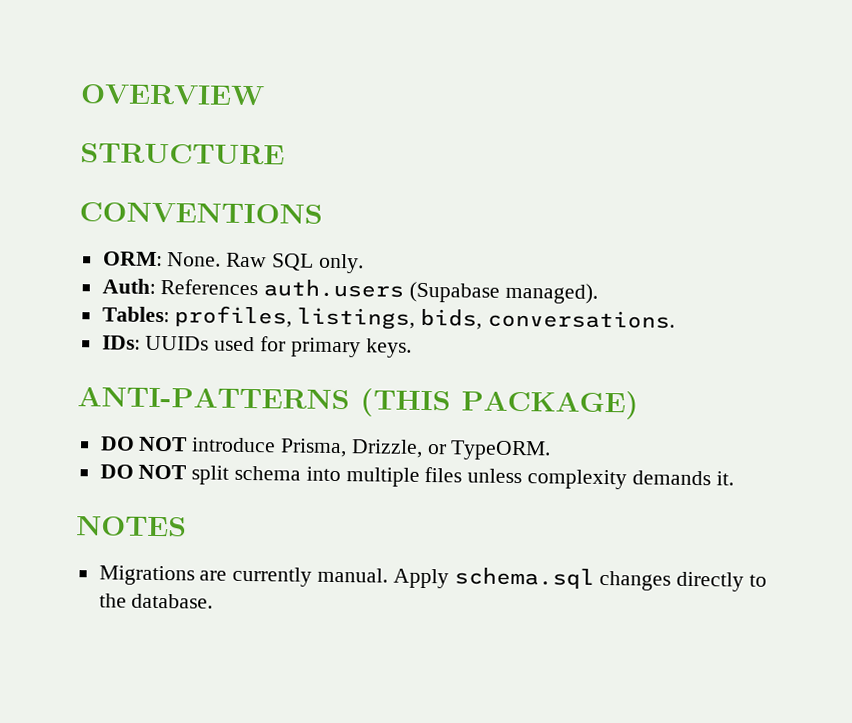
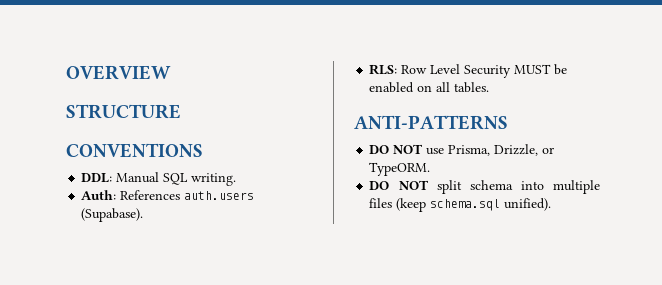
- ORM: None. Raw SQL only.
- Auth: References auth.users (Supabase managed).
- Tables: profiles, listings, bids, conversations.
- IDs: UUIDs used for primary keys.
+ DDL: Manual SQL writing.
+ Auth: References auth.users (Supabase).
+ RLS: Row Level Security MUST be enabled on all tables.
- ANTI-PATTERNS (THIS PACKAGE)
- DO NOT introduce Prisma, Drizzle, or TypeORM.
+ ANTI-PATTERNS
+ DO NOT use Prisma, Drizzle, or TypeORM.
- DO NOT split schema into multiple files unless complexity demands it.
- NOTES
- Migrations are currently manual. Apply schema.sql changes directly to the database.
+ DO NOT split schema into multiple files (keep schema.sql unified).

